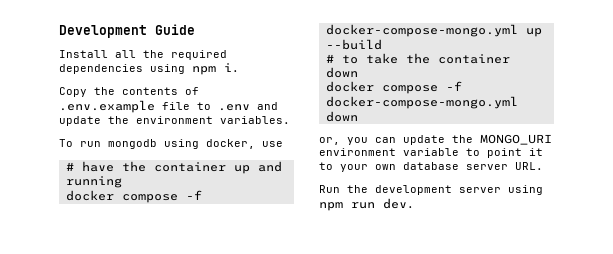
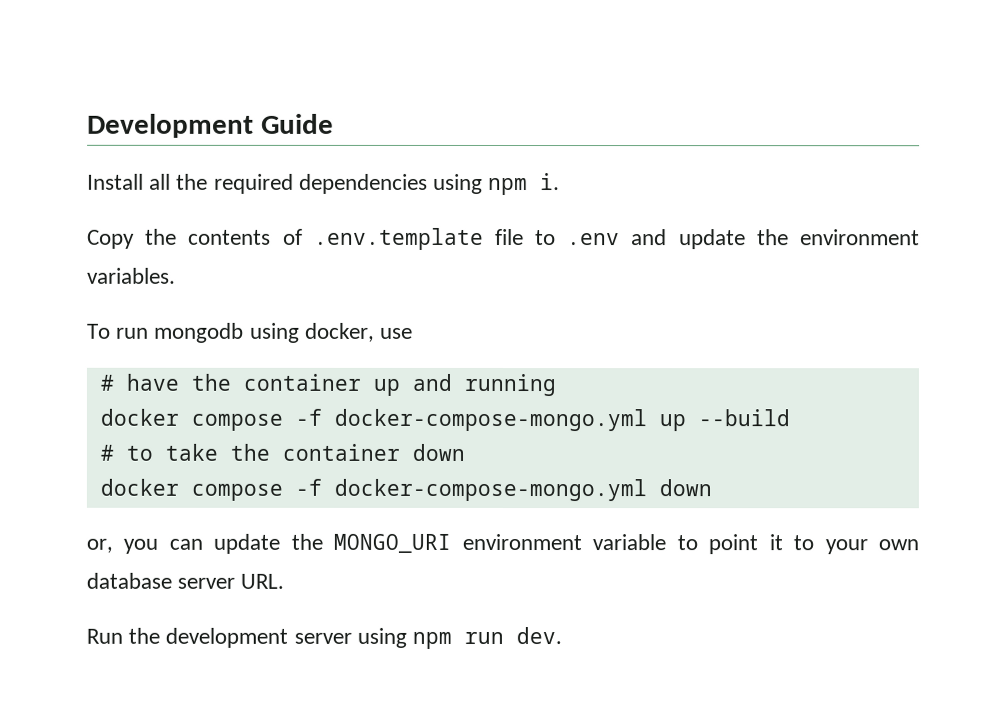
- Copy the contents of .env.example file to .env and update the environment variables.
+ Copy the contents of .env.template file to .env and update the environment variables.

